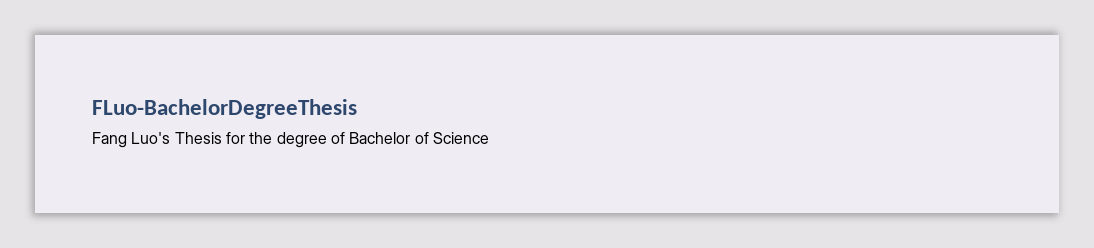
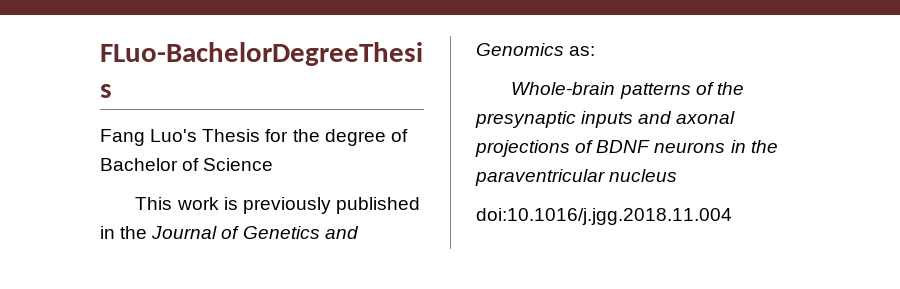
+ This work is previously published in the Journal of Genetics and Genomics as:
+ Whole-brain patterns of the presynaptic inputs and axonal projections of BDNF neurons in the paraventricular nucleus
+ doi:10.1016/j.jgg.2018.11.004

